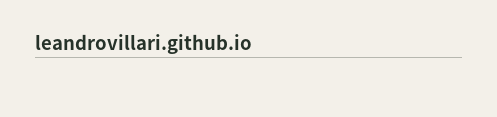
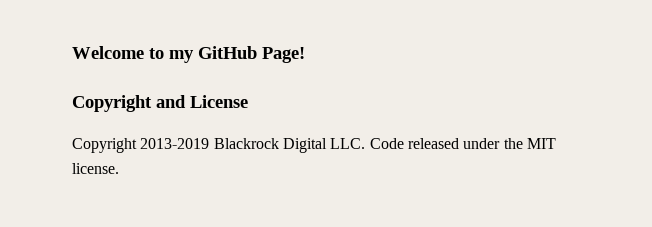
- leandrovillari.github.io
+ Welcome to my GitHub Page!
+ Copyright and License
+ Copyright 2013-2019 Blackrock Digital LLC. Code released under the MIT license.

